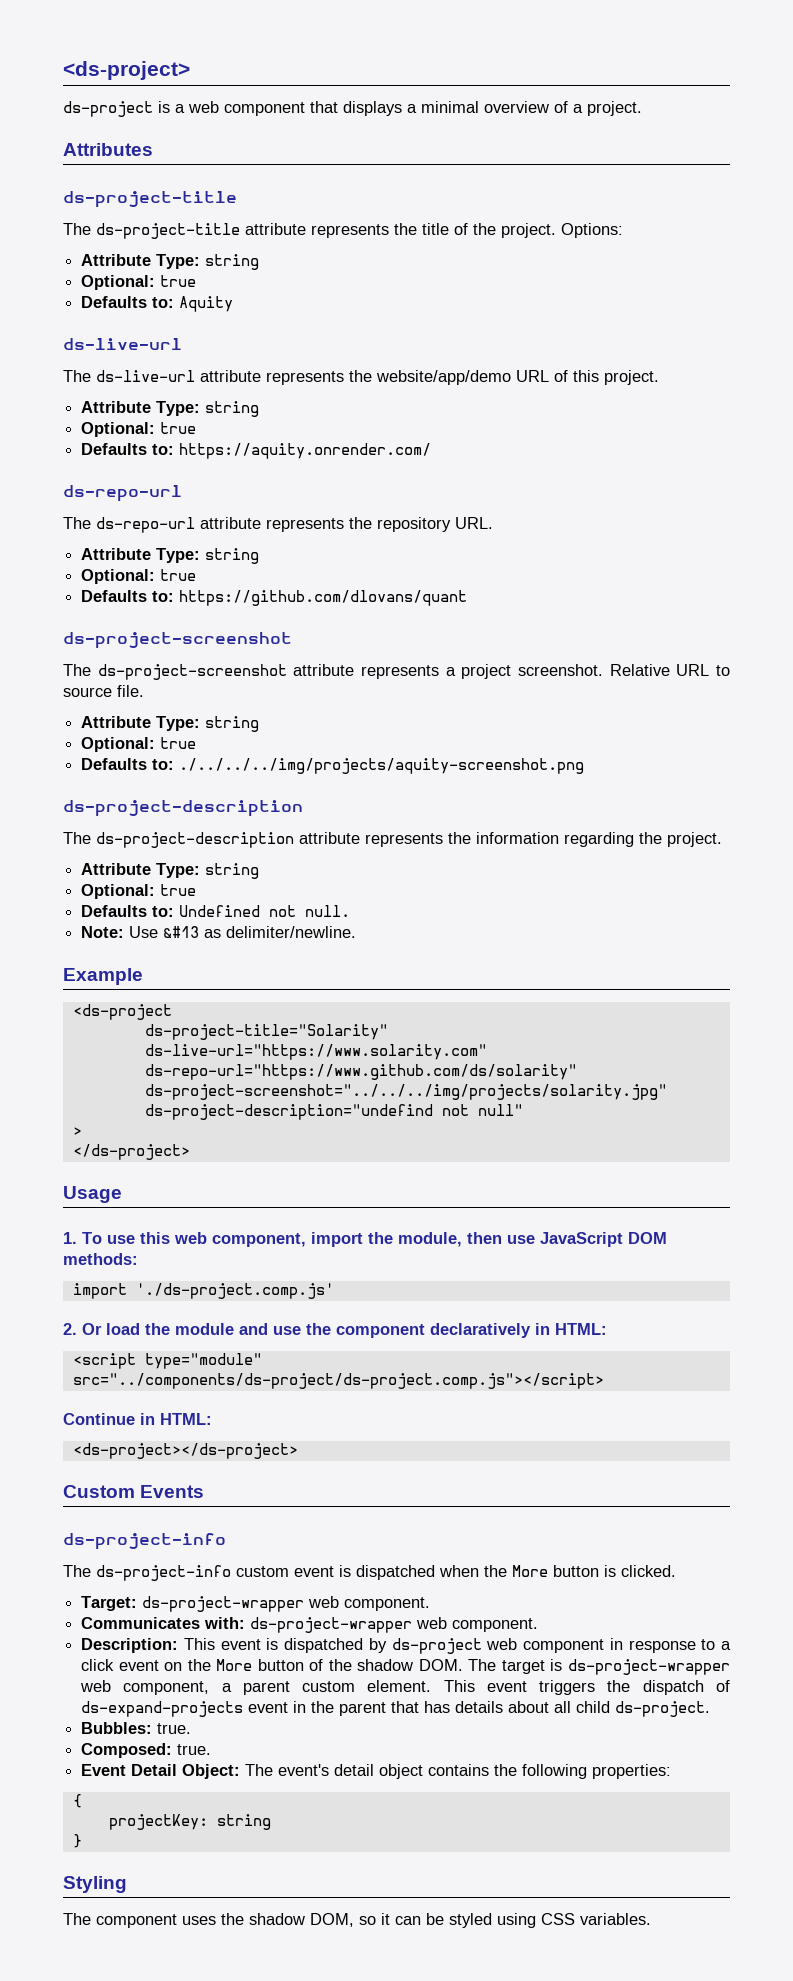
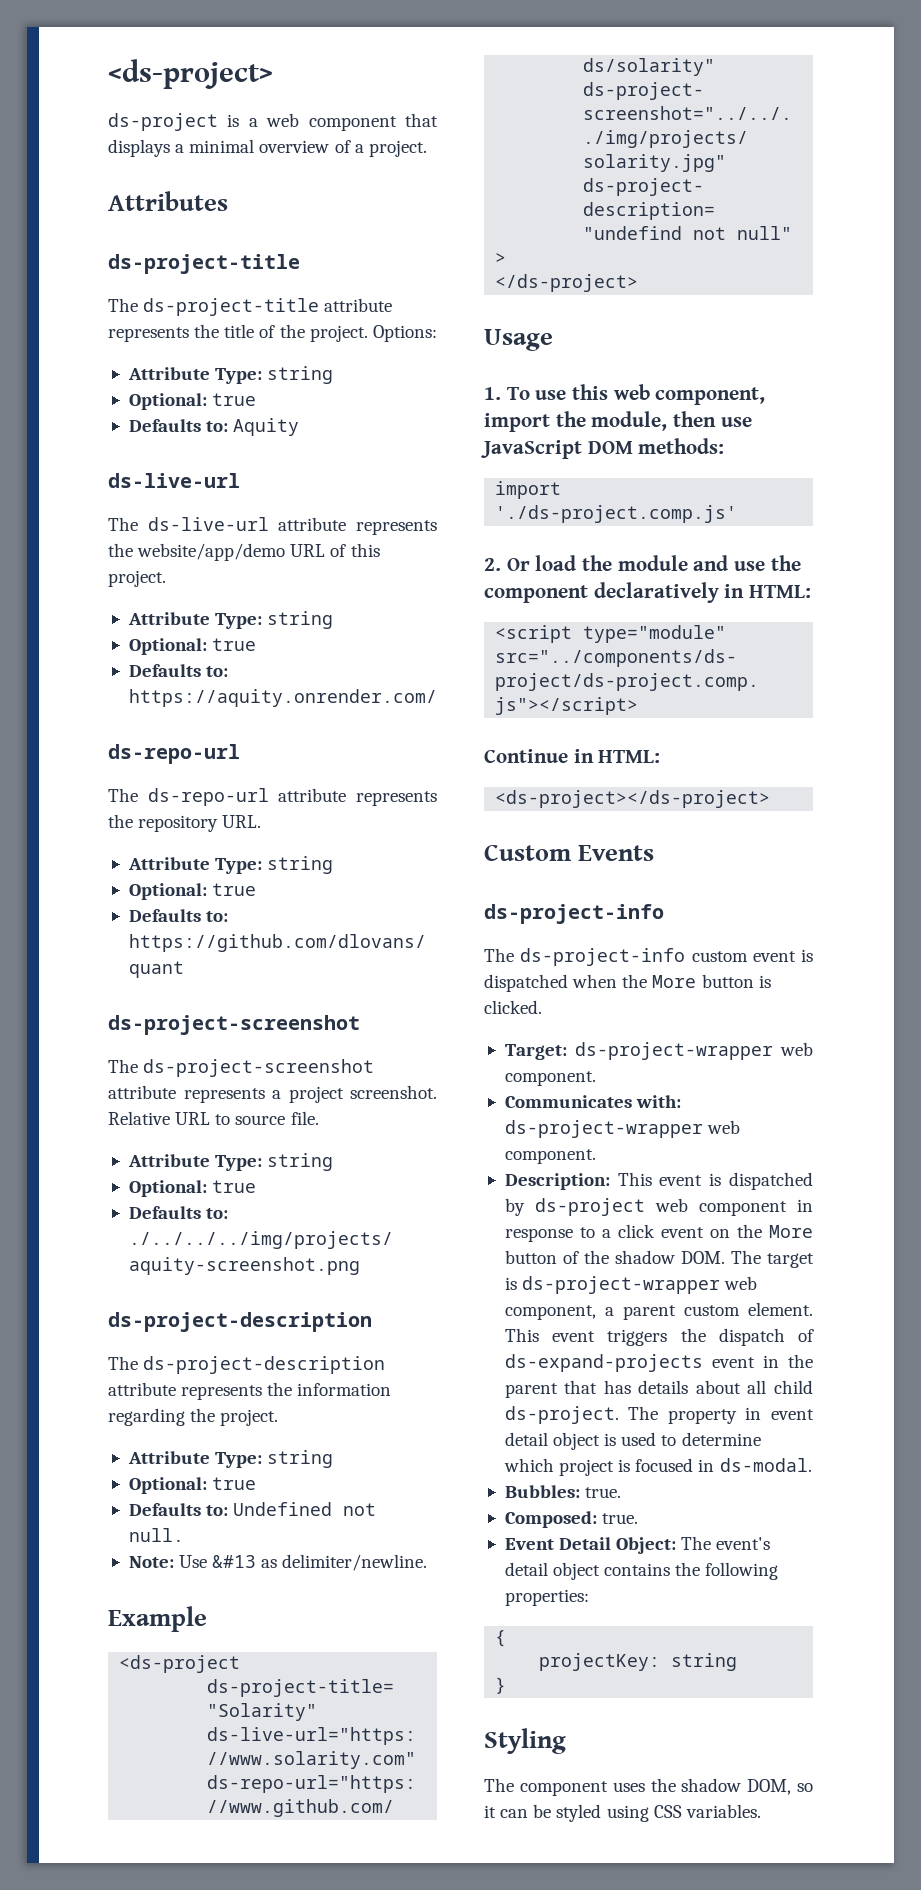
+ The property in event detail object is used to determine which project is focused in ds-modal.

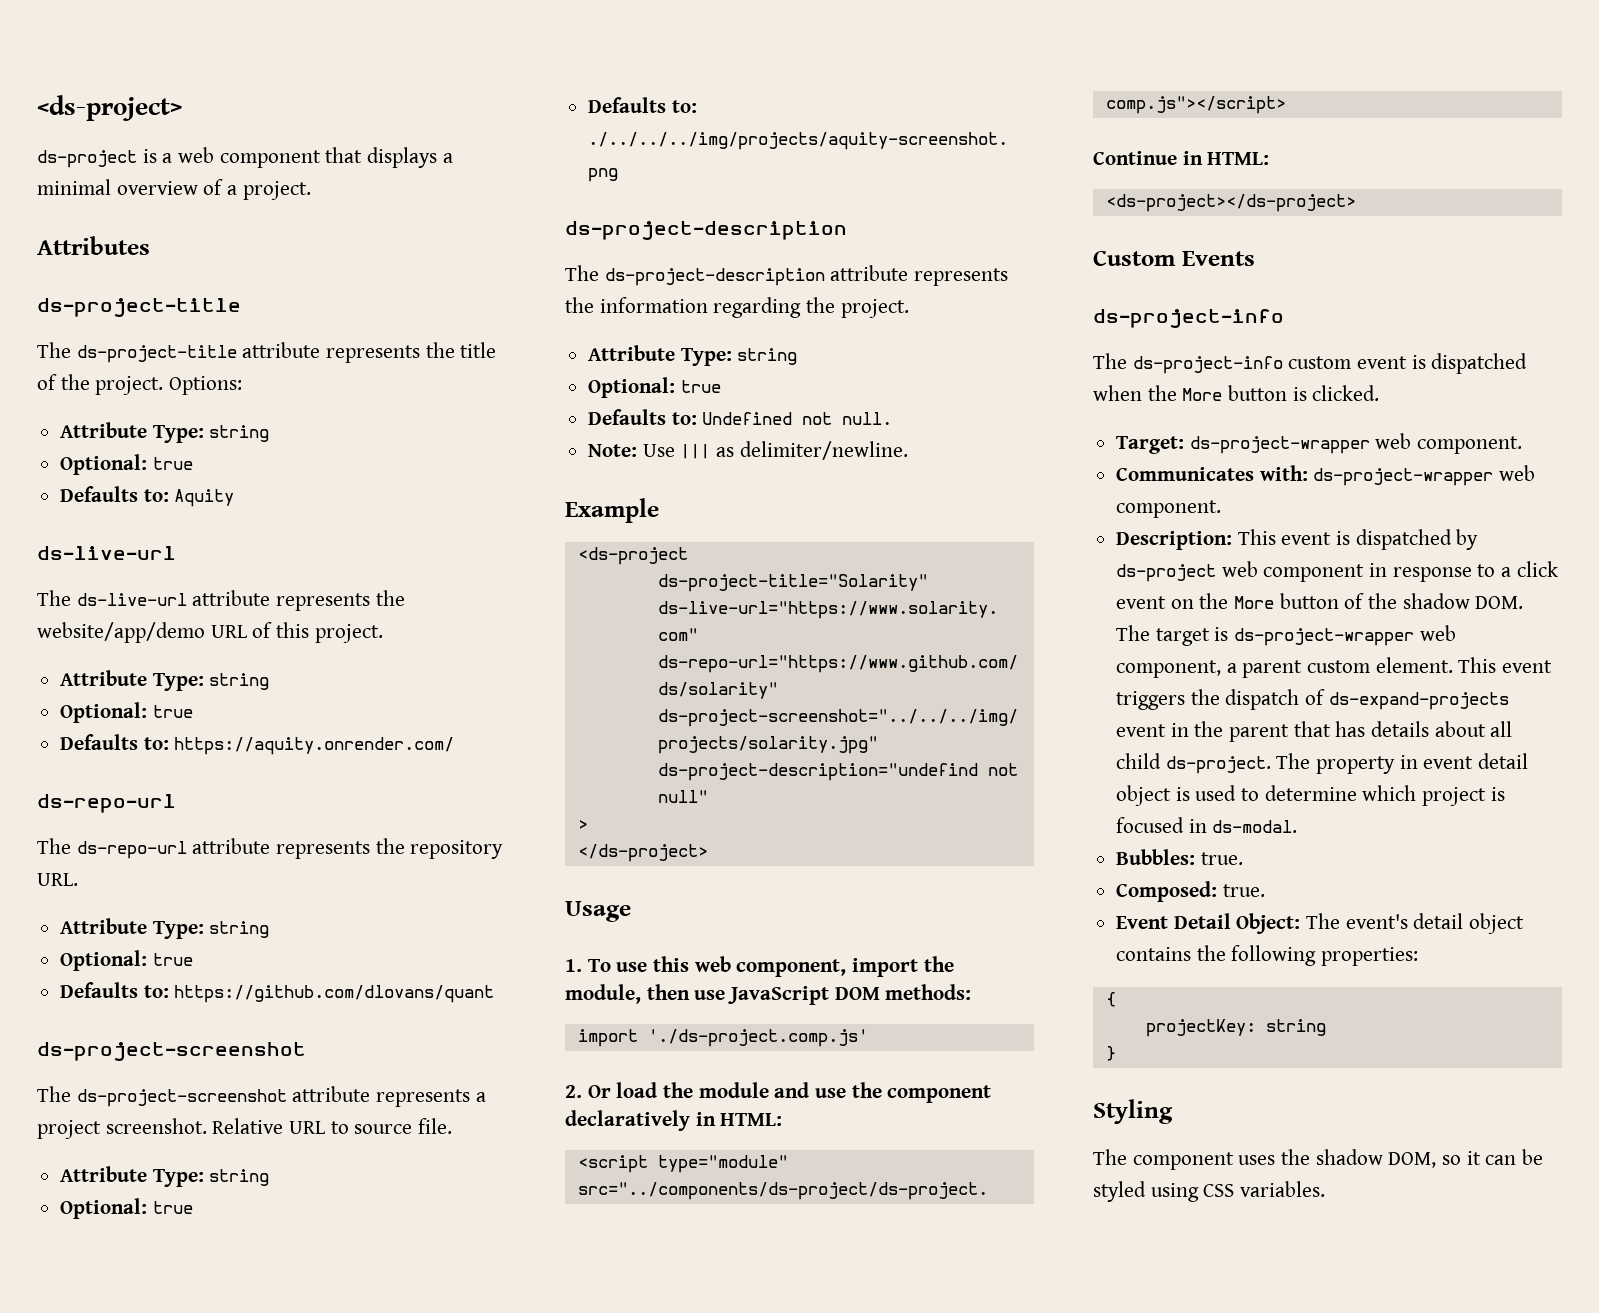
- Note: Use &#13 as delimiter/newline.
+ Note: Use ||| as delimiter/newline.

